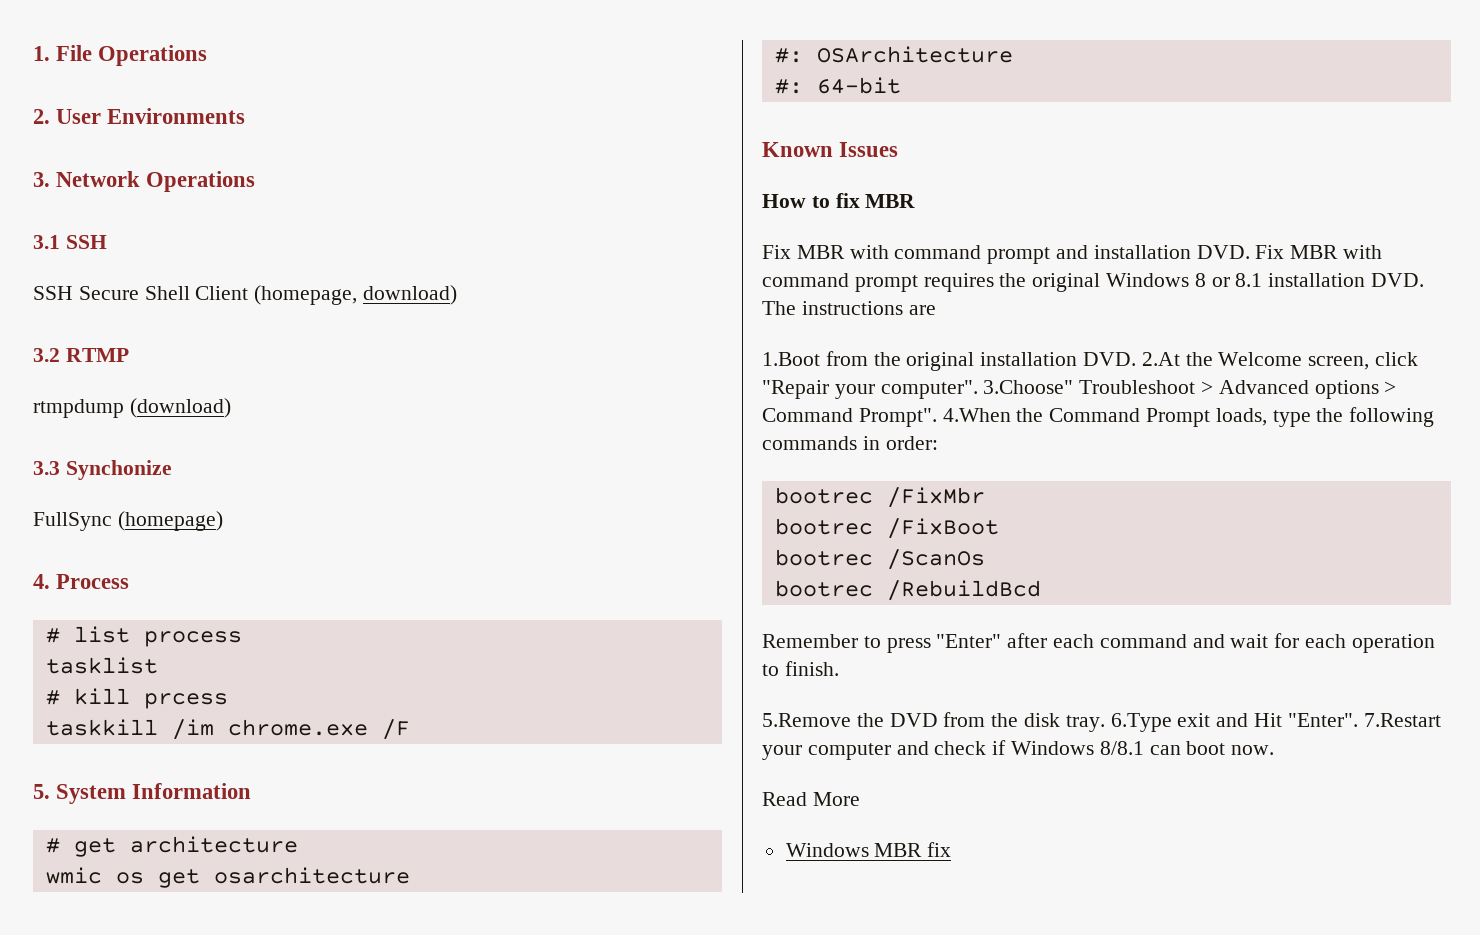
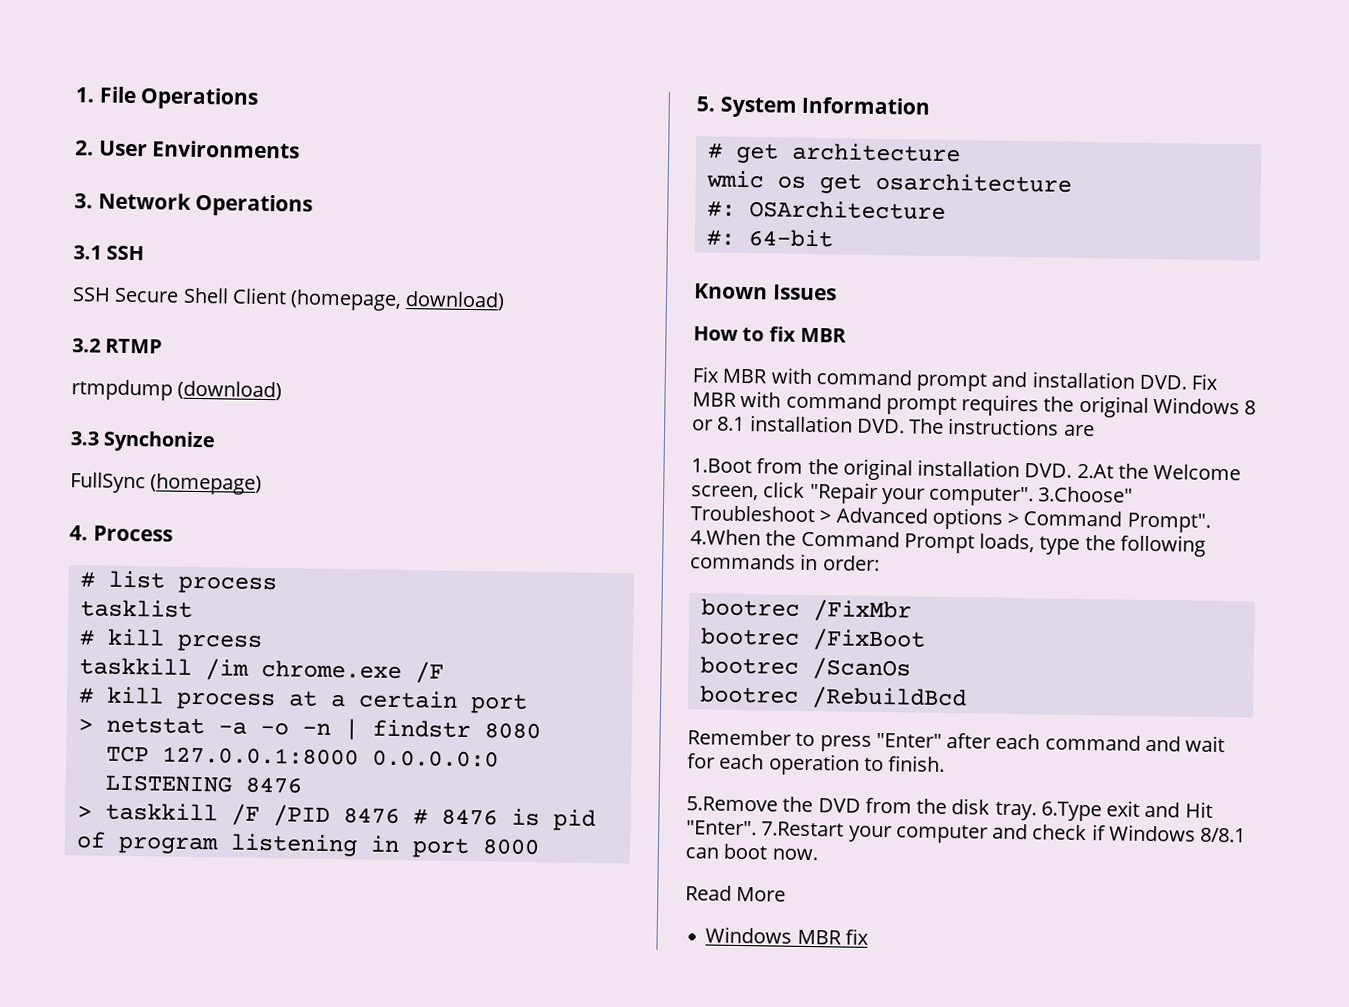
+ # kill process at a certain port
+ > netstat -a -o -n | findstr 8080
+ TCP 127.0.0.1:8000 0.0.0.0:0 LISTENING 8476
+ > taskkill /F /PID 8476 # 8476 is pid of program listening in port 8000

